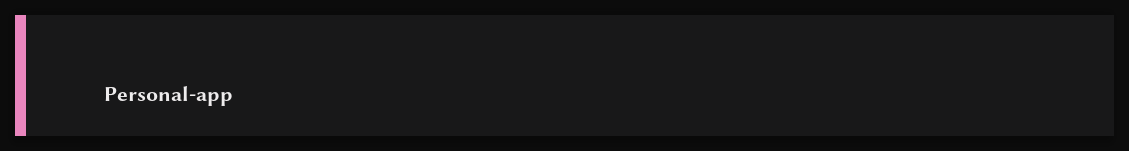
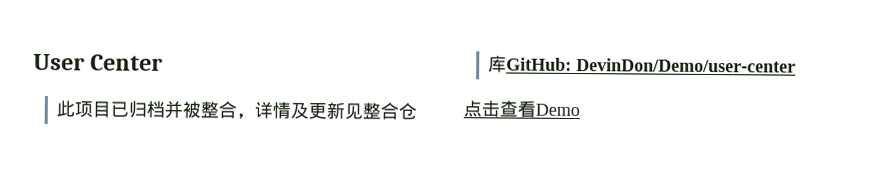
- Personal-app
+ User Center
+ 此项目已归档并被整合，详情及更新见整合仓库GitHub: DevinDon/Demo/user-center
+ 点击查看Demo

